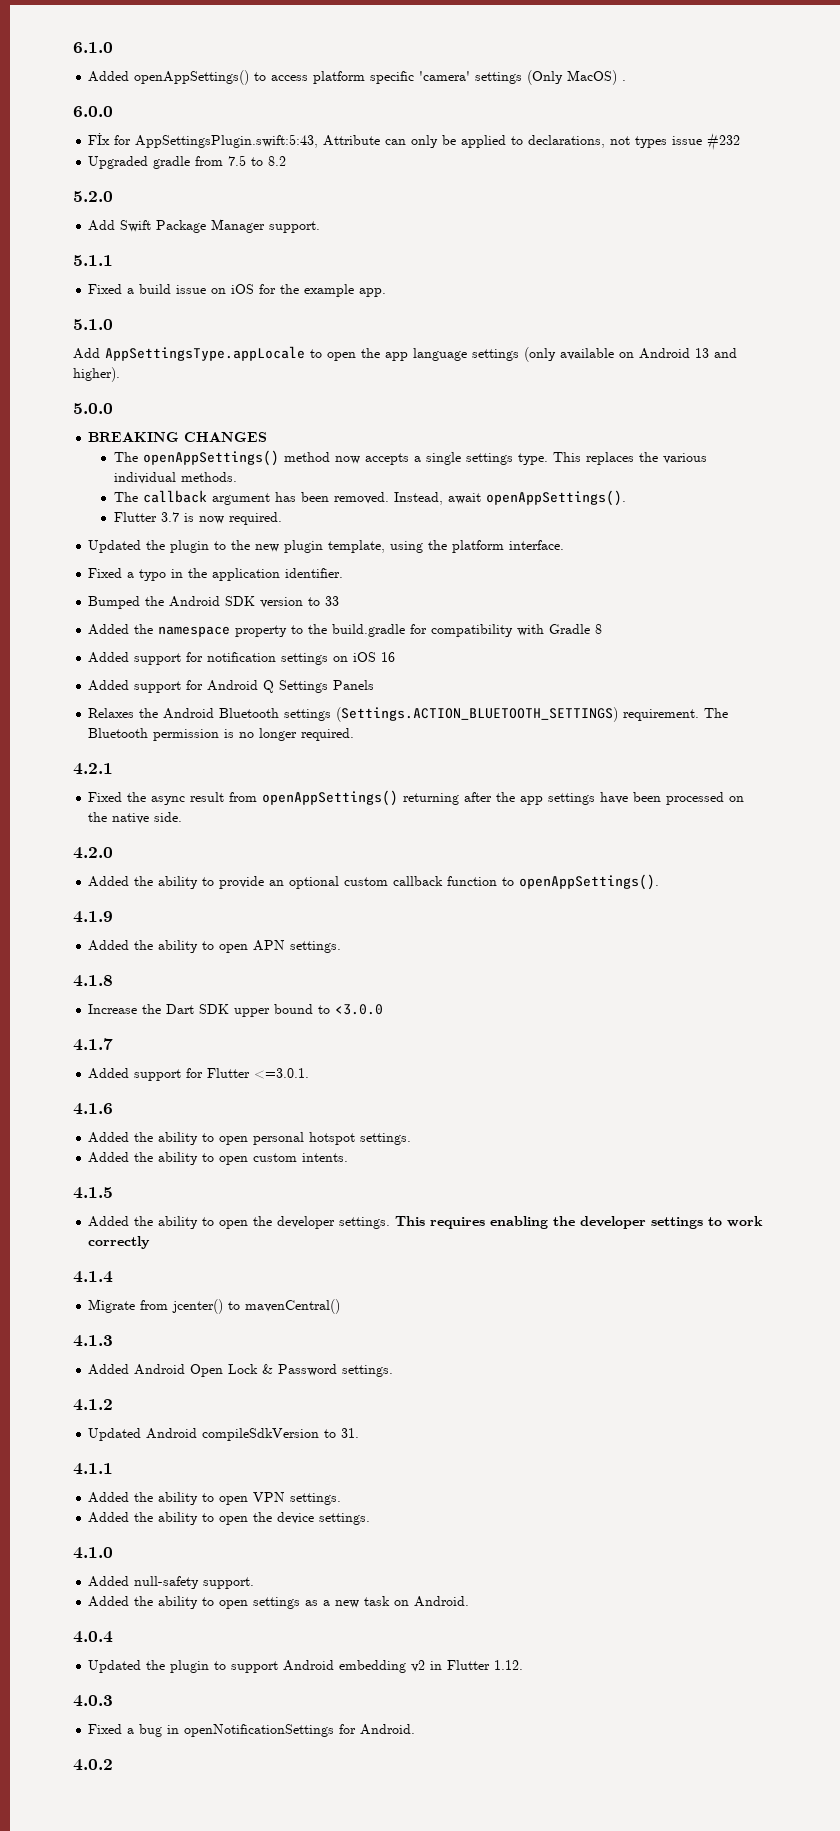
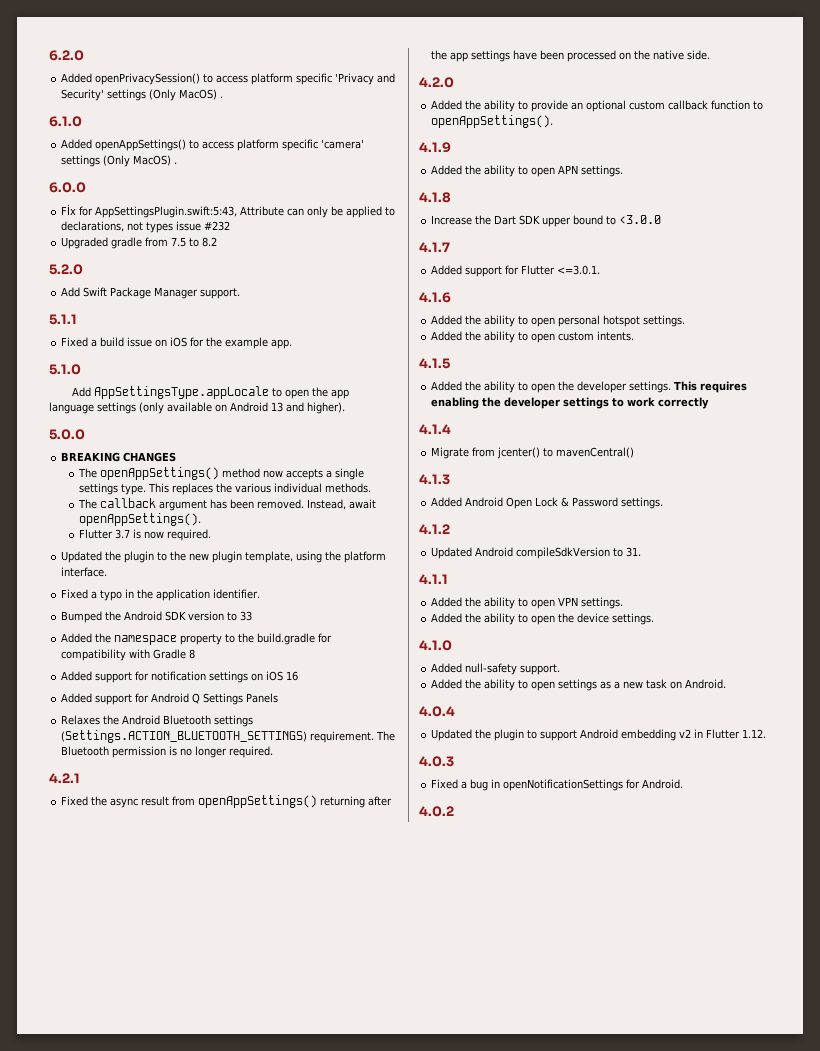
+ 6.2.0
+ Added openPrivacySession() to access platform specific 'Privacy and Security' settings (Only MacOS) .

